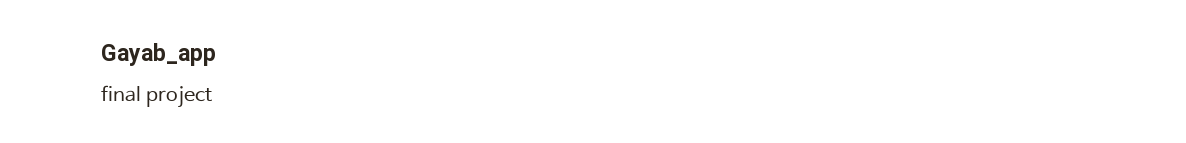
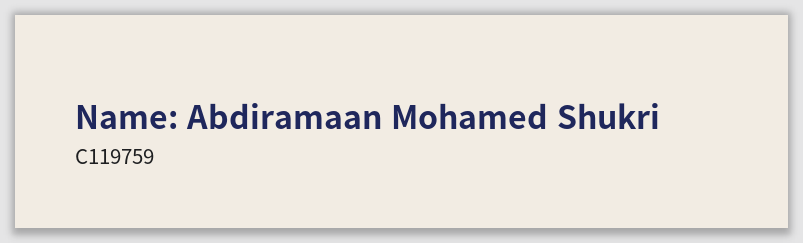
- Gayab_app
- final project
+ Name: Abdiramaan Mohamed Shukri
+ C119759

